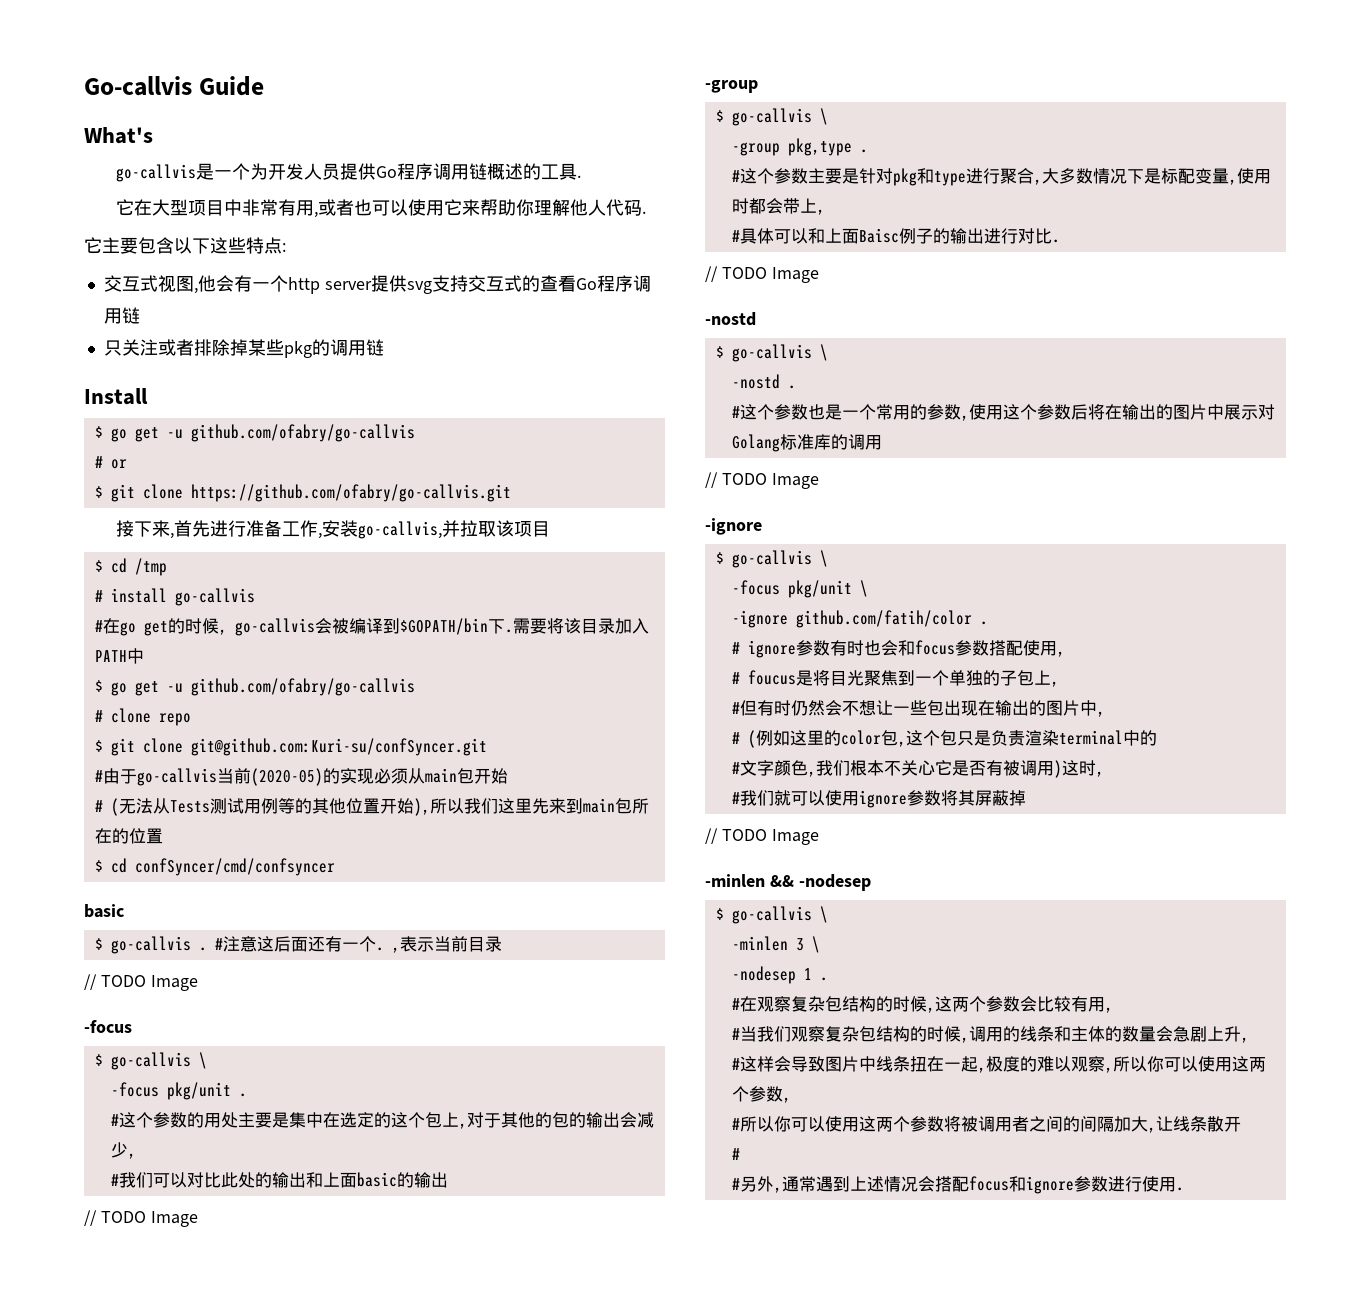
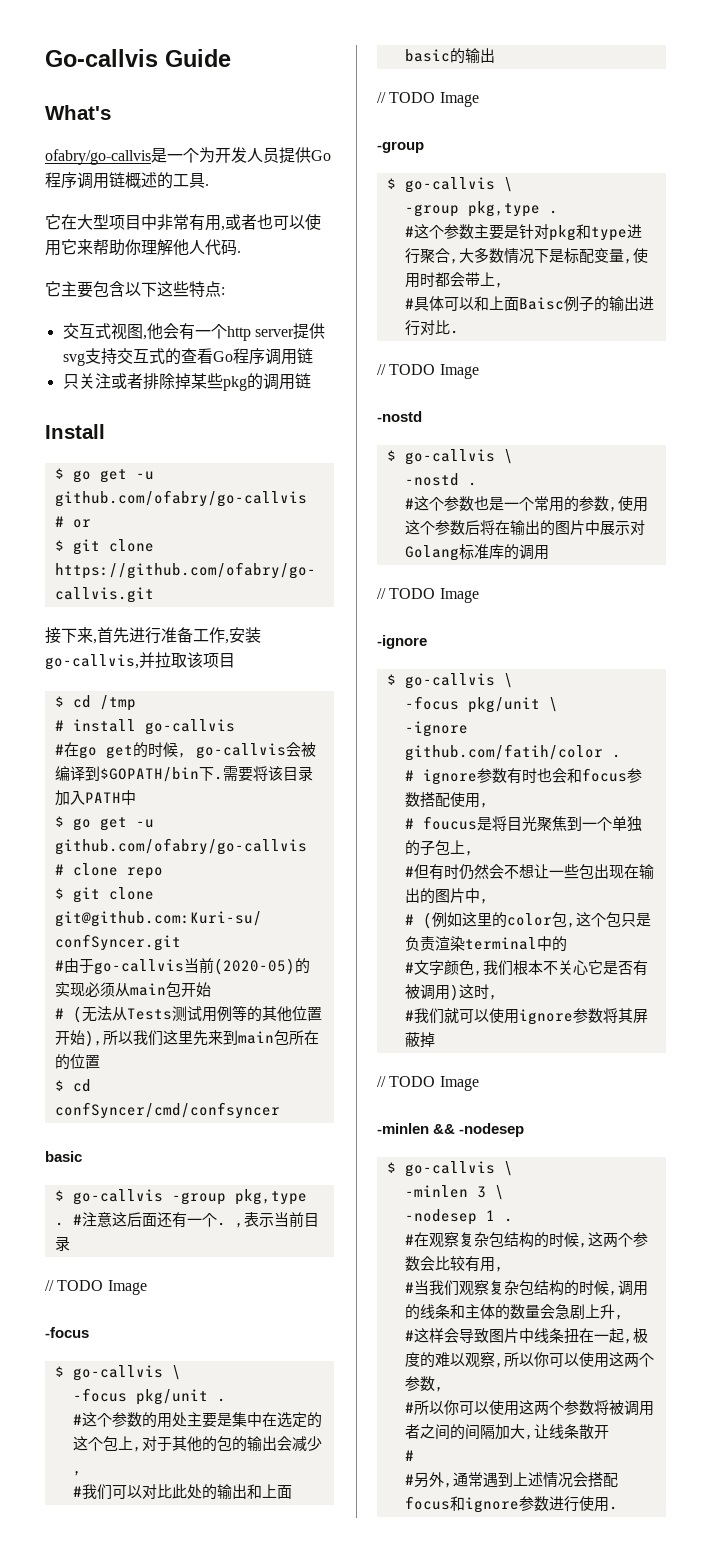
- go-callvis是一个为开发人员提供Go程序调用链概述的工具.
+ ofabry/go-callvis是一个为开发人员提供Go程序调用链概述的工具.
- $ go-callvis .
+ $ go-callvis -group pkg,type .

